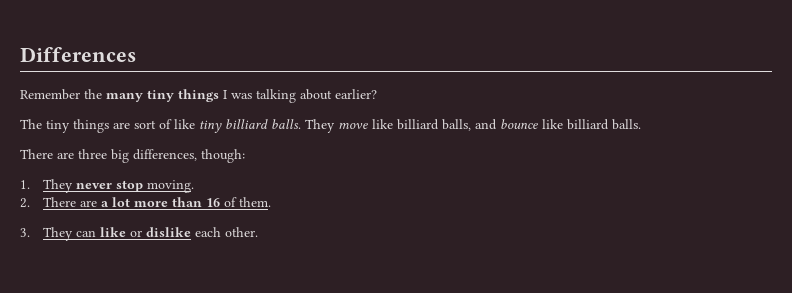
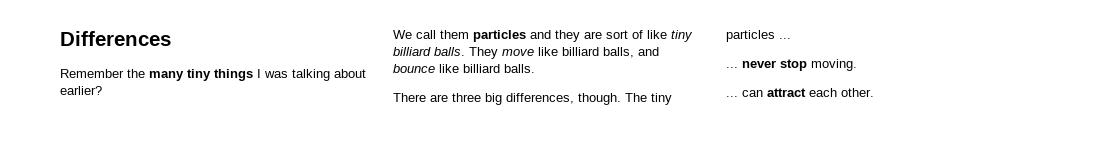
- The tiny things are sort of like tiny billiard balls.
+ We call them particles and they are sort of like tiny billiard balls.
- There are three big differences, though:
- 1. They never stop moving.
- 2. There are a lot more than 16 of them.
- 3. They can like or dislike each other.
+ There are three big differences, though. The tiny particles ...
+ ... never stop moving.
+ ... can attract each other.

